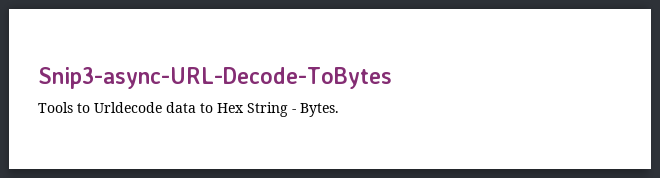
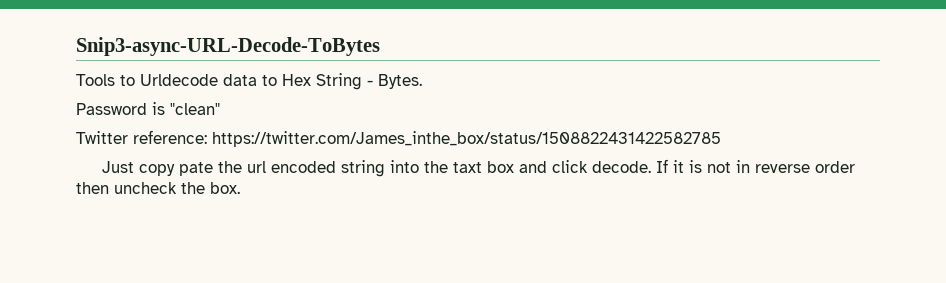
+ Password is "clean"
+ Twitter reference: https://twitter.com/James_inthe_box/status/1508822431422582785
+ Just copy pate the url encoded string into the taxt box and click decode. If it is not in reverse order then uncheck the box.

